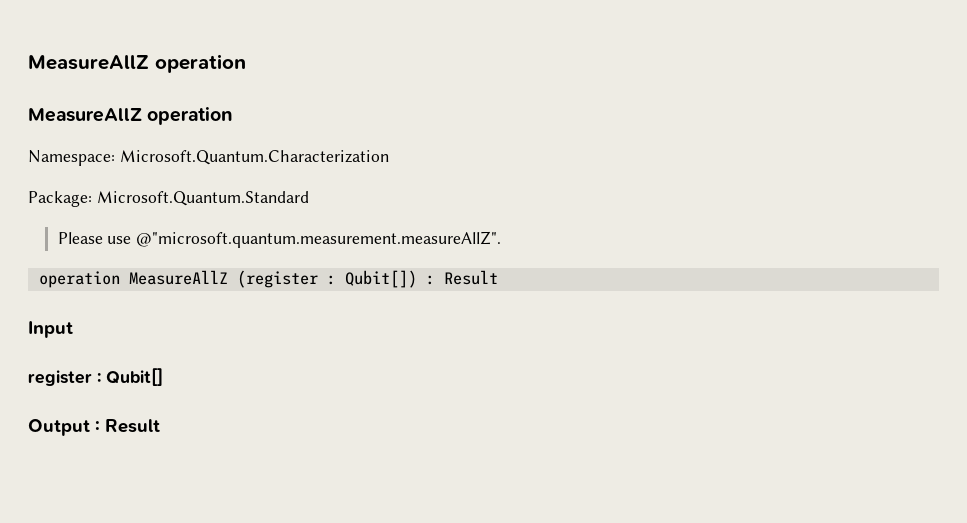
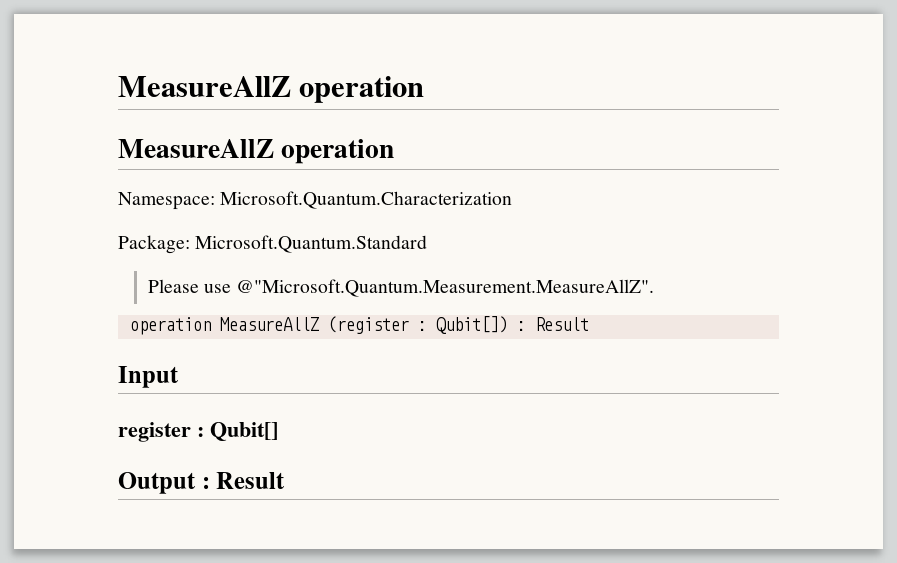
- Please use @"microsoft.quantum.measurement.measureAllZ".
+ Please use @"Microsoft.Quantum.Measurement.MeasureAllZ".

